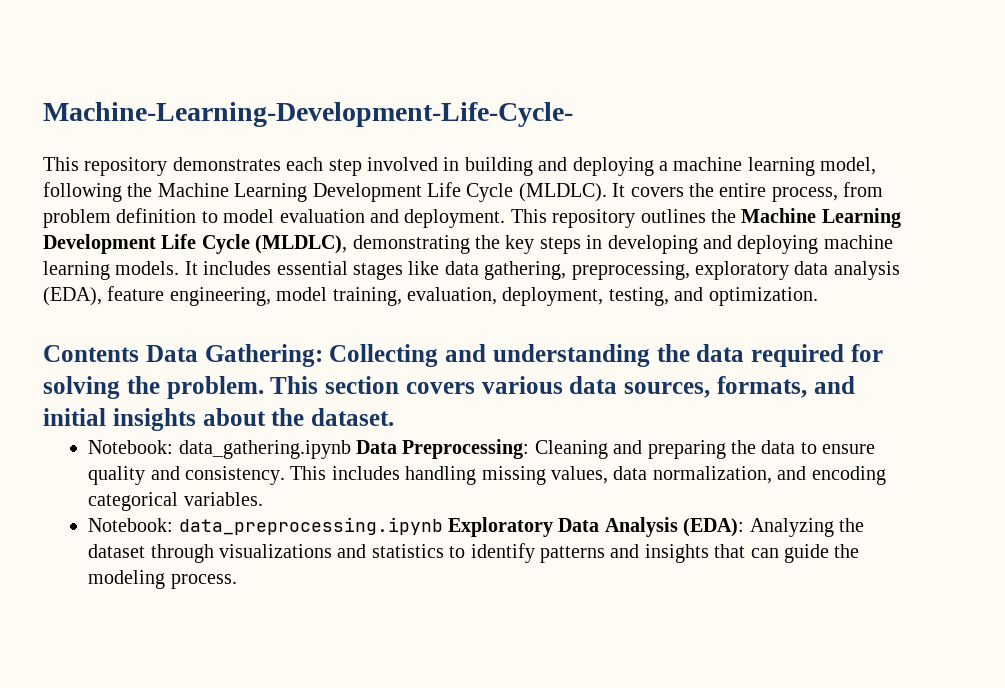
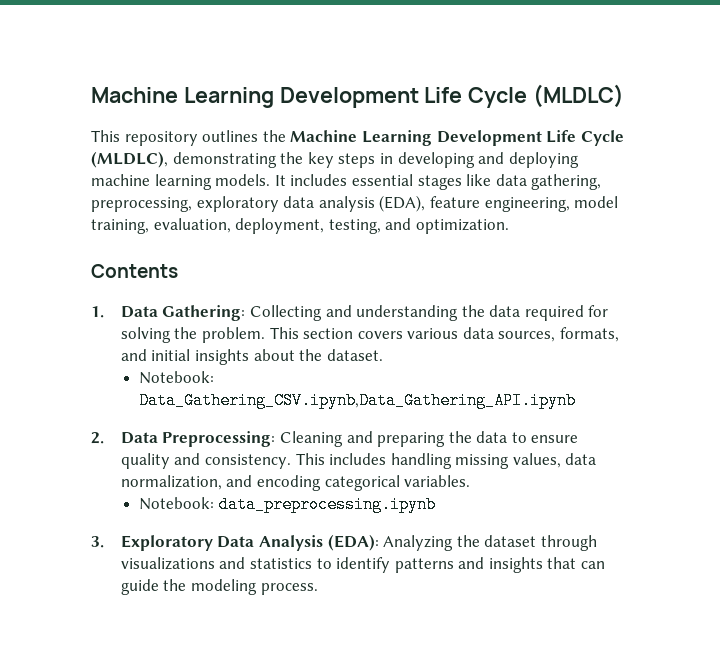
- Machine-Learning-Development-Life-Cycle-
- This repository demonstrates each step involved in building and deploying a machine learning model, following the Machine Learning Development Life Cycle (MLDLC). It covers the entire process, from problem definition to model evaluation and deployment. This repository outlines the Machine Learning Development Life Cycle (MLDLC), demonstrating the key steps in developing and deploying machine learning models.
+ Machine Learning Development Life Cycle (MLDLC)
+ This repository outlines the Machine Learning Development Life Cycle (MLDLC), demonstrating the key steps in developing and deploying machine learning models.
- Contents Data Gathering: Collecting and understanding the data required for solving the problem.
+ Contents
+ 1. Data Gathering: Collecting and understanding the data required for solving the problem.
- Notebook: data_gathering.ipynb Data Preprocessing: Cleaning and preparing the data to ensure quality and consistency.
+ Notebook: Data_Gathering_CSV.ipynb,Data_Gathering_API.ipynb
+ 2. Data Preprocessing: Cleaning and preparing the data to ensure quality and consistency.
- Notebook: data_preprocessing.ipynb Exploratory Data Analysis (EDA): Analyzing the dataset through visualizations and statistics to identify patterns and insights that can guide the modeling process.
+ Notebook: data_preprocessing.ipynb
+ 3. Exploratory Data Analysis (EDA): Analyzing the dataset through visualizations and statistics to identify patterns and insights that can guide the modeling process.

